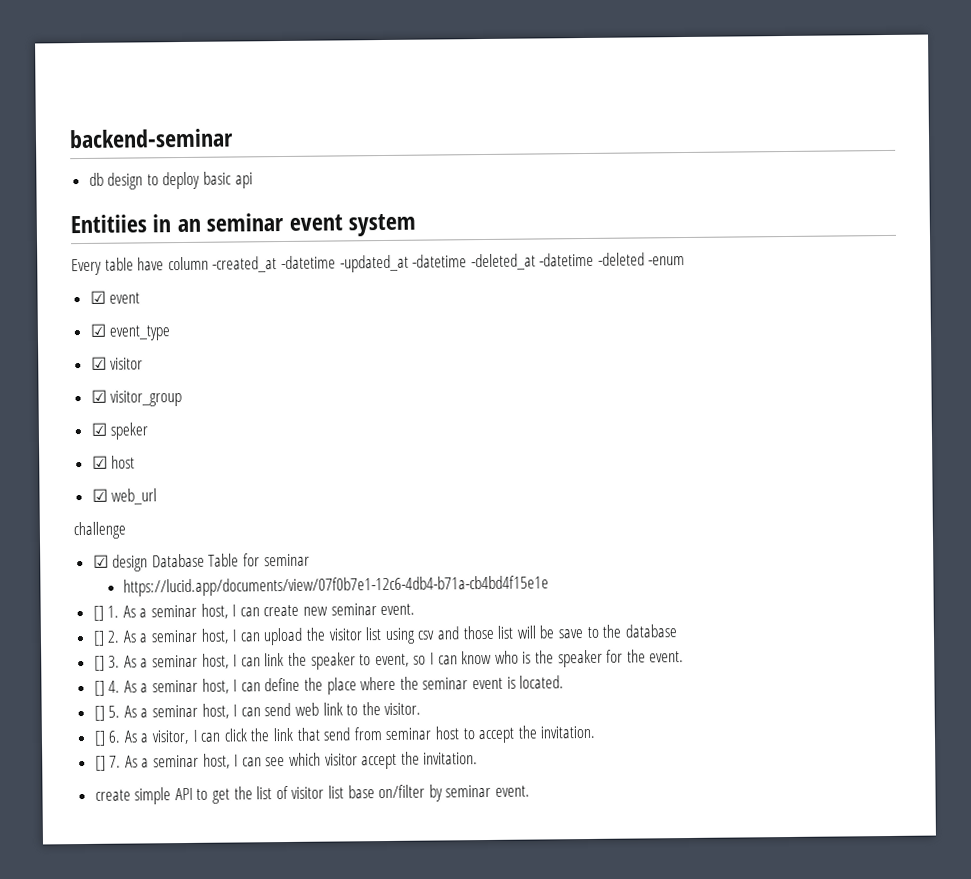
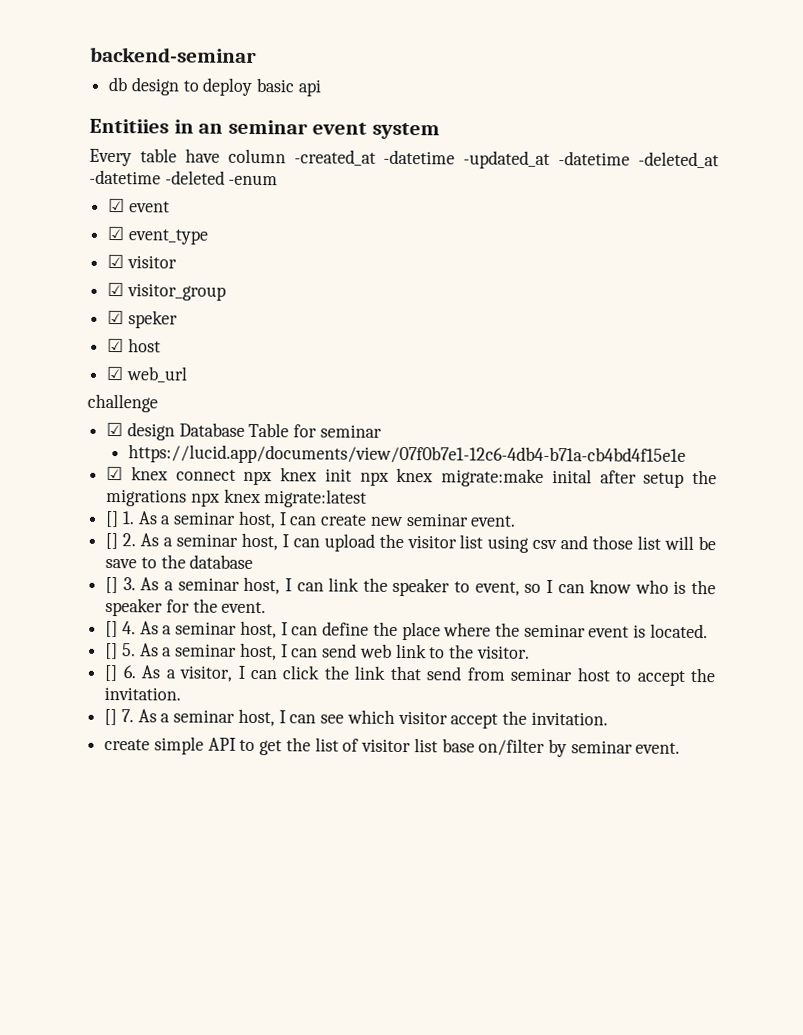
+ ☑ knex connect npx knex init npx knex migrate:make inital after setup the migrations npx knex migrate:latest

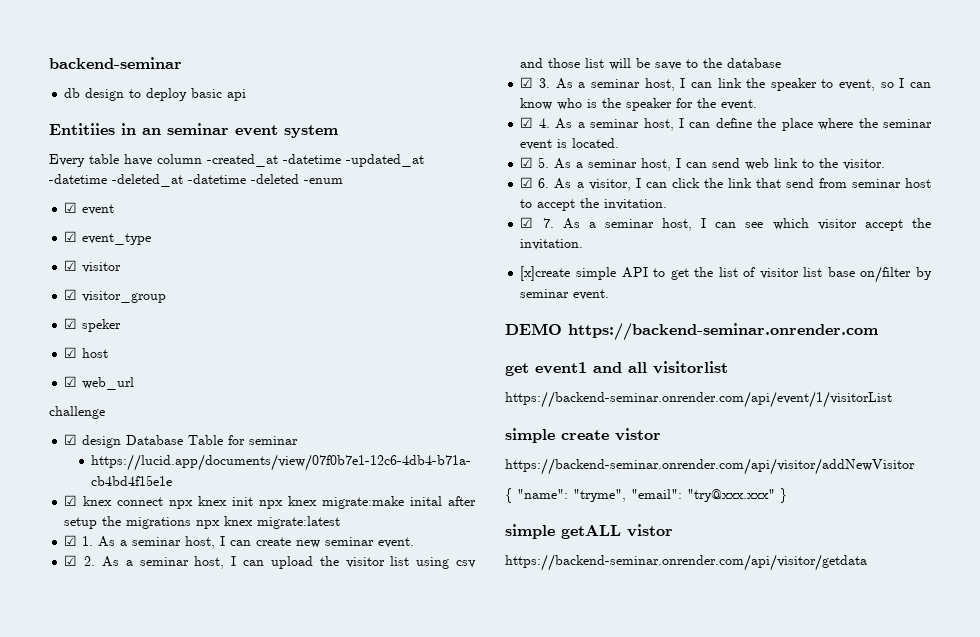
- [] 1. As a seminar host, I can create new seminar event.
+ ☑ 1. As a seminar host, I can create new seminar event.
- [] 2. As a seminar host, I can upload the visitor list using csv and those list will be save to the database
+ ☑ 2. As a seminar host, I can upload the visitor list using csv and those list will be save to the database
- [] 3. As a seminar host, I can link the speaker to event, so I can know who is the speaker for the event.
+ ☑ 3. As a seminar host, I can link the speaker to event, so I can know who is the speaker for the event.
- [] 4. As a seminar host, I can define the place where the seminar event is located.
+ ☑ 4. As a seminar host, I can define the place where the seminar event is located.
- [] 5. As a seminar host, I can send web link to the visitor.
+ ☑ 5. As a seminar host, I can send web link to the visitor.
- [] 6. As a visitor, I can click the link that send from seminar host to accept the invitation.
+ ☑ 6. As a visitor, I can click the link that send from seminar host to accept the invitation.
- [] 7. As a seminar host, I can see which visitor accept the invitation.
+ ☑ 7. As a seminar host, I can see which visitor accept the invitation.
- create simple API to get the list of visitor list base on/filter by seminar event.
+ [x]create simple API to get the list of visitor list base on/filter by seminar event.
+ DEMO https://backend-seminar.onrender.com
+ get event1 and all visitorlist
+ https://backend-seminar.onrender.com/api/event/1/visitorList
+ simple create vistor
+ https://backend-seminar.onrender.com/api/visitor/addNewVisitor
+ { "name": "tryme", "email": "try@xxx.xxx" }
+ simple getALL vistor
+ https://backend-seminar.onrender.com/api/visitor/getdata

